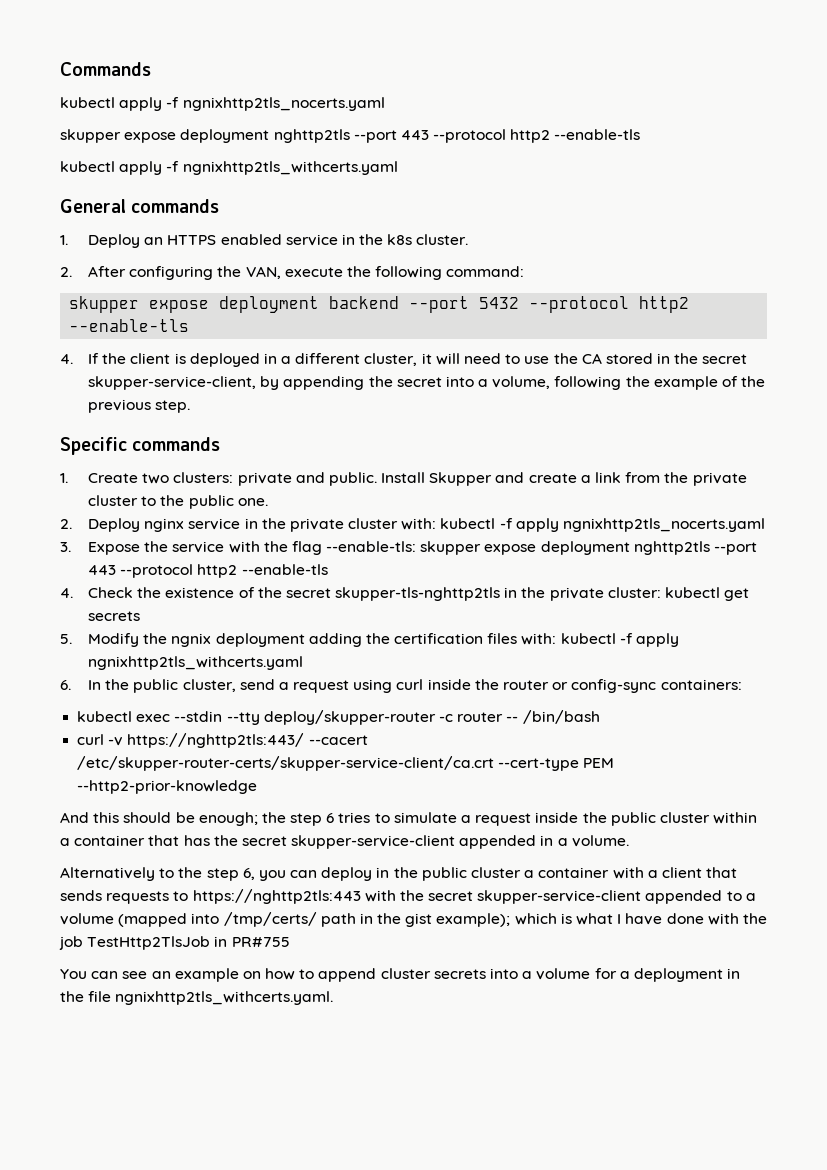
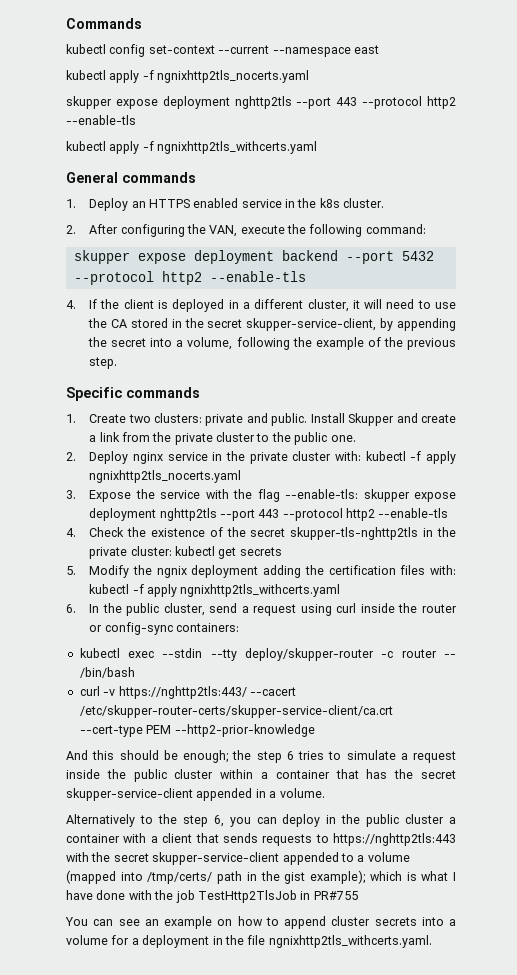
+ kubectl config set-context --current --namespace east

